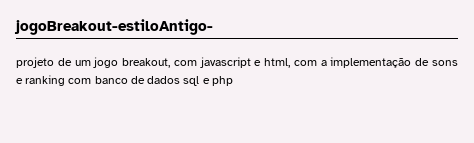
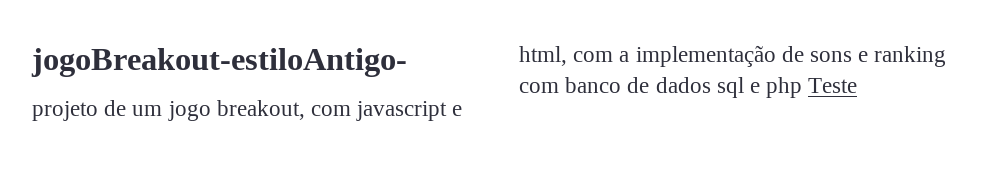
- projeto de um jogo breakout, com javascript e html, com a implementação de sons e ranking com banco de dados sql e php
+ projeto de um jogo breakout, com javascript e html, com a implementação de sons e ranking com banco de dados sql e php Teste

